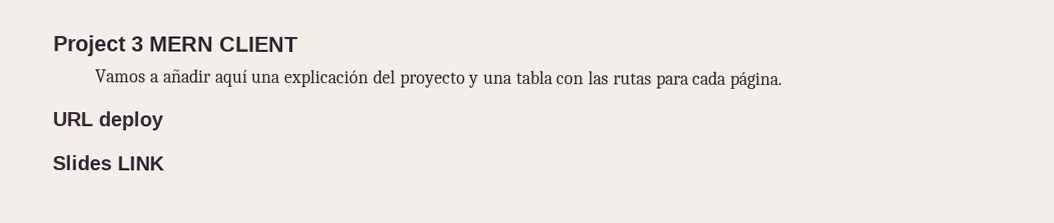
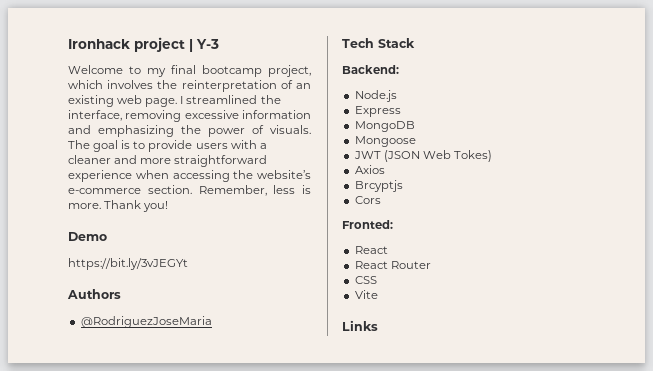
- Project 3 MERN CLIENT
- Vamos a añadir aquí una explicación del proyecto y una tabla con las rutas para cada página.
- URL deploy
- Slides LINK
+ Ironhack project | Y-3
+ Welcome to my final bootcamp project, which involves the reinterpretation of an existing web page. I streamlined the interface, removing excessive information and emphasizing the power of visuals. The goal is to provide users with a cleaner and more straightforward experience when accessing the website’s e-commerce section. Remember, less is more. Thank you!
+ Demo
+ https://bit.ly/3vJEGYt
+ Authors
+ @RodriguezJoseMaria
+ Tech Stack
+ Backend:
+ Node.js
+ Express
+ MongoDB
+ Mongoose
+ JWT (JSON Web Tokes)
+ Axios
+ Brcyptjs
+ Cors
+ Fronted:
+ React
+ React Router
+ CSS
+ Vite
+ Links

